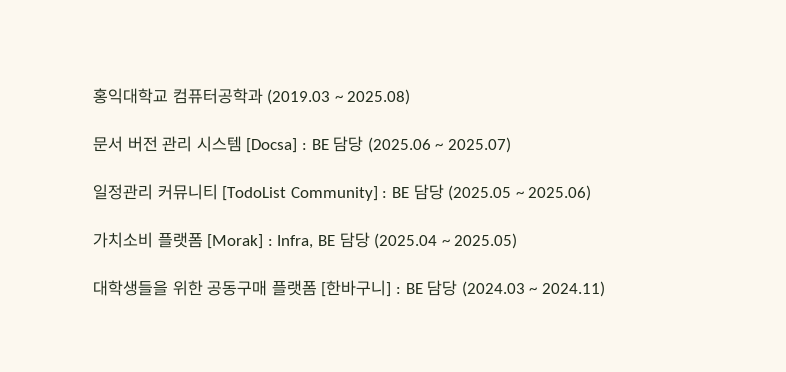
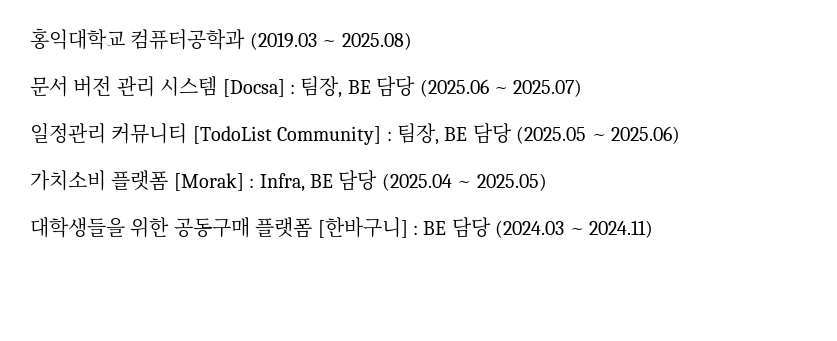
- 문서 버전 관리 시스템 [Docsa] : BE 담당 (2025.06 ~ 2025.07)
+ 문서 버전 관리 시스템 [Docsa] : 팀장, BE 담당 (2025.06 ~ 2025.07)
- 일정관리 커뮤니티 [TodoList Community] : BE 담당 (2025.05 ~ 2025.06)
+ 일정관리 커뮤니티 [TodoList Community] : 팀장, BE 담당 (2025.05 ~ 2025.06)

